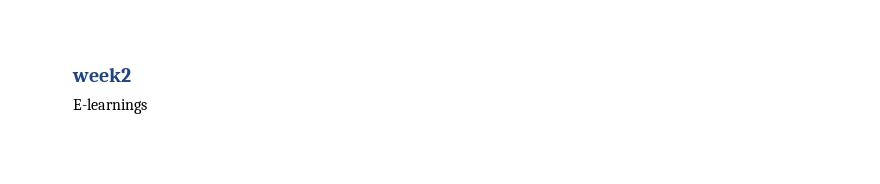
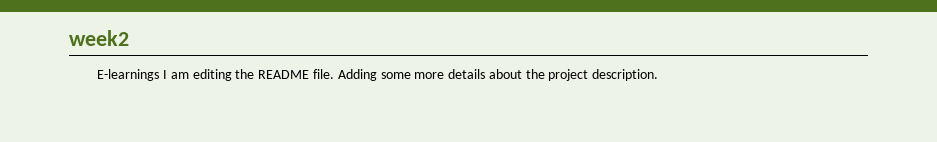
- E-learnings
+ E-learnings I am editing the README file. Adding some more details about the project description.

